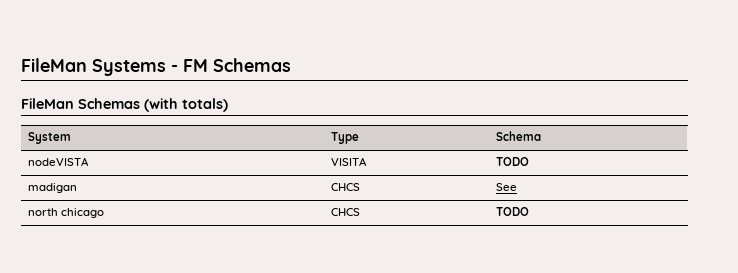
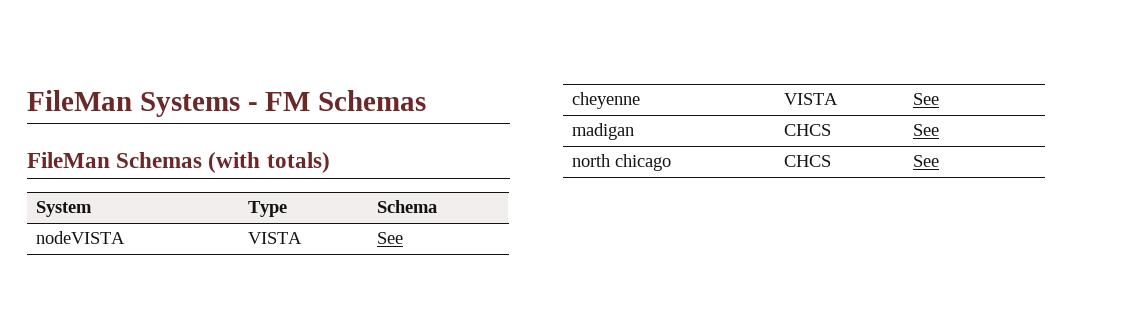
- nodeVISTA | VISITA | TODO
+ nodeVISTA | VISTA | See
+ cheyenne | VISTA | See
- north chicago | CHCS | TODO
+ north chicago | CHCS | See

